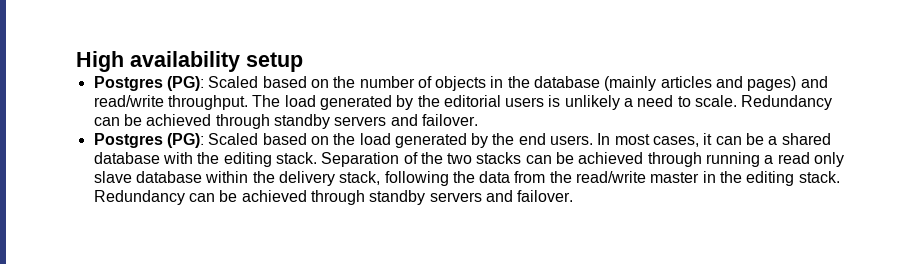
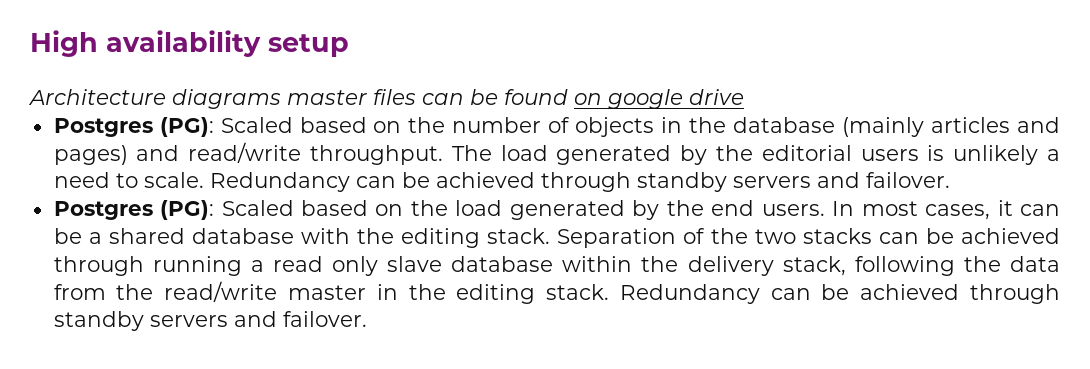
+ Architecture diagrams master files can be found on google drive

